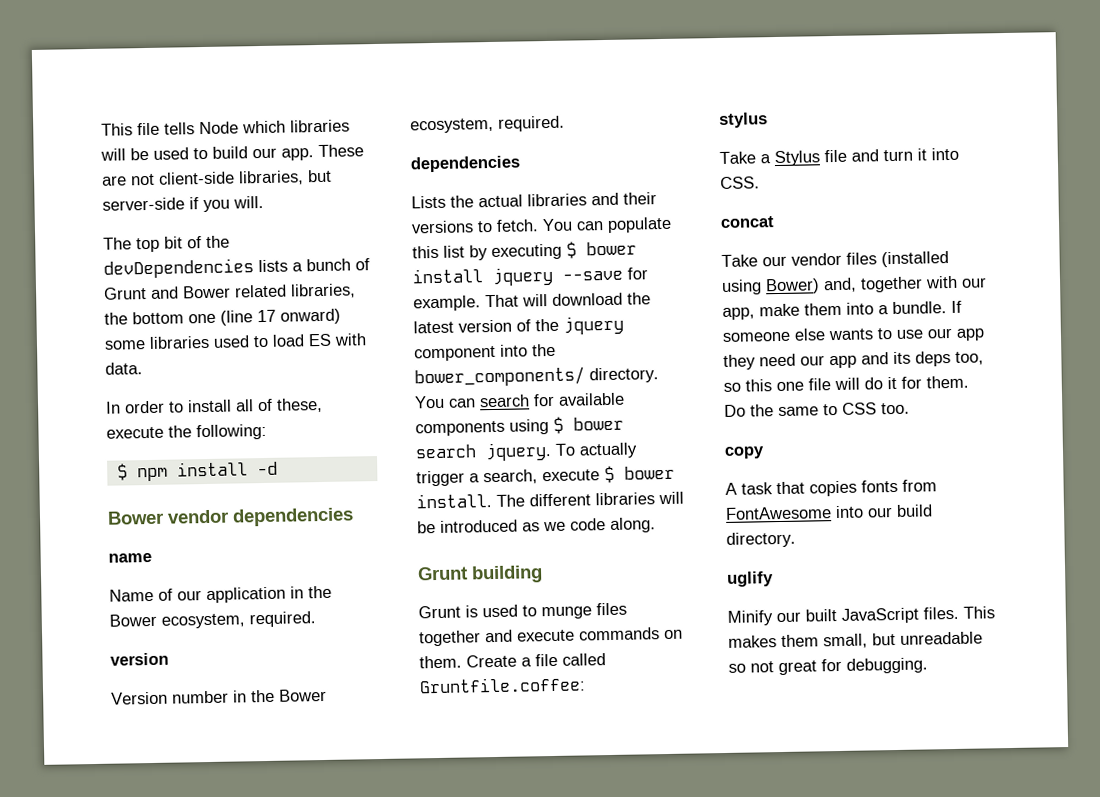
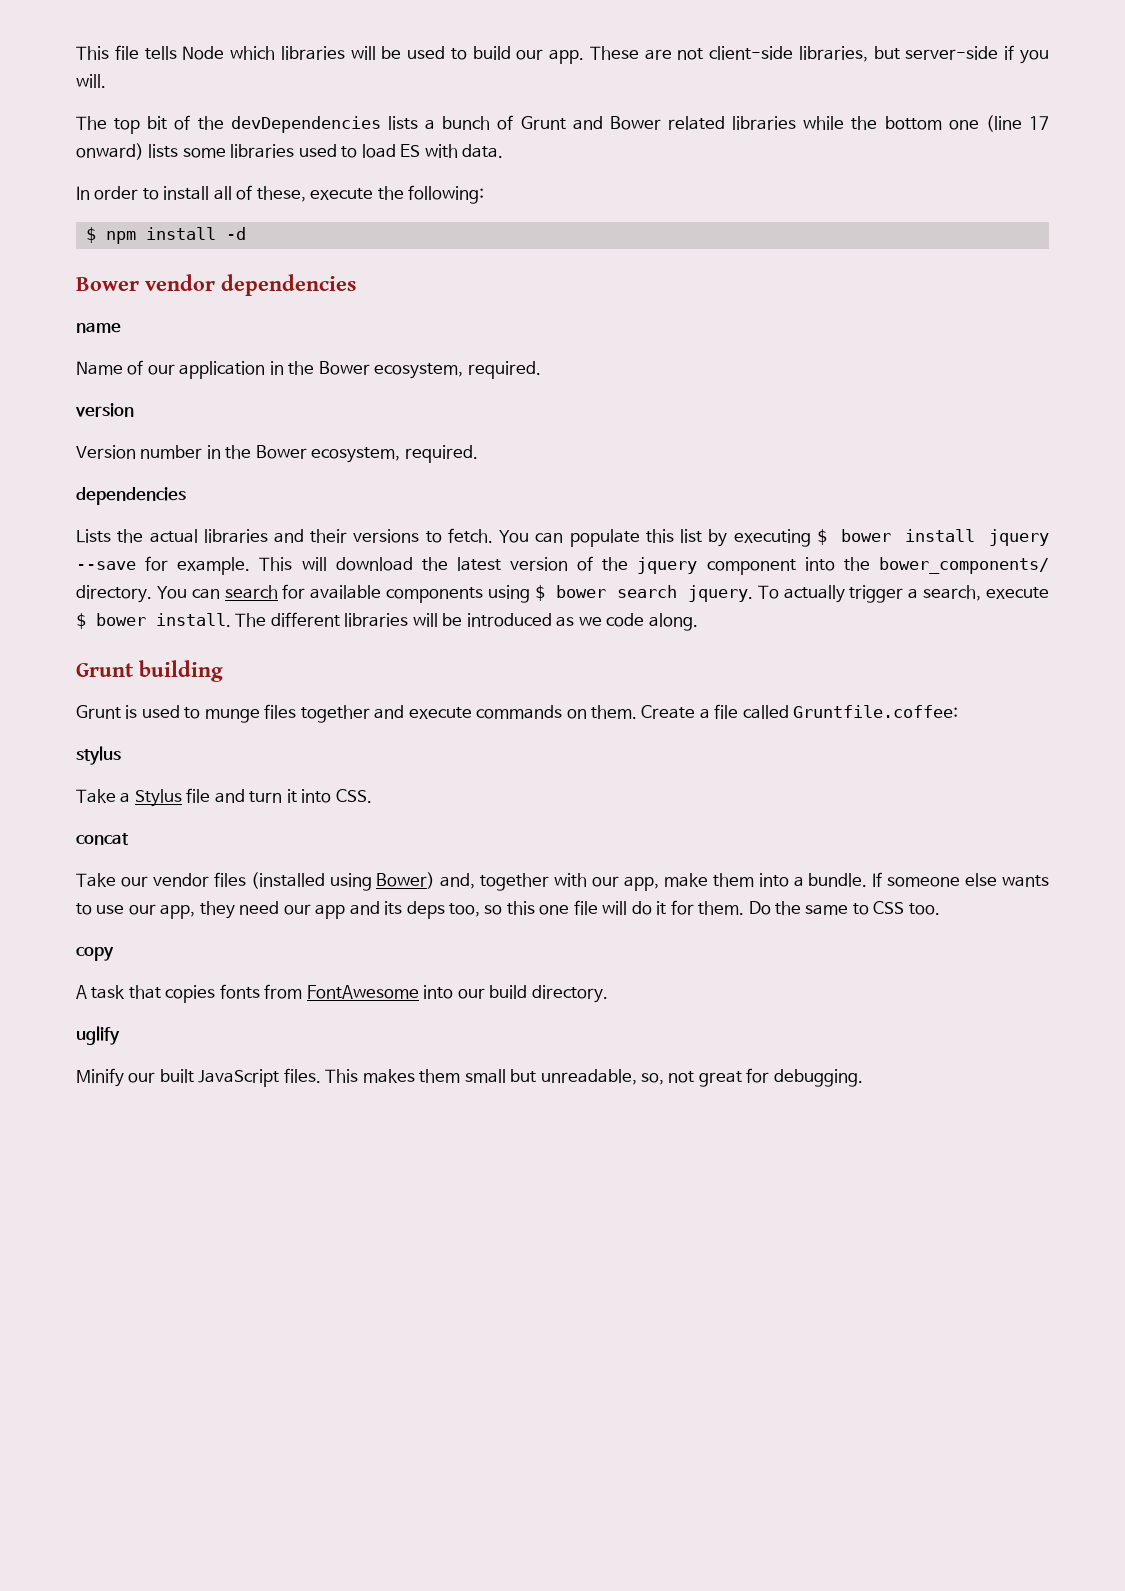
- The top bit of the devDependencies lists a bunch of Grunt and Bower related libraries, the bottom one (line 17 onward) some libraries used to load ES with data.
+ The top bit of the devDependencies lists a bunch of Grunt and Bower related libraries while the bottom one (line 17 onward) lists some libraries used to load ES with data.
- That will download the latest version of the jquery component into the bower_components/ directory.
+ This will download the latest version of the jquery component into the bower_components/ directory.
- If someone else wants to use our app they need our app and its deps too, so this one file will do it for them.
+ If someone else wants to use our app, they need our app and its deps too, so this one file will do it for them.
- This makes them small, but unreadable so not great for debugging.
+ This makes them small but unreadable, so, not great for debugging.

